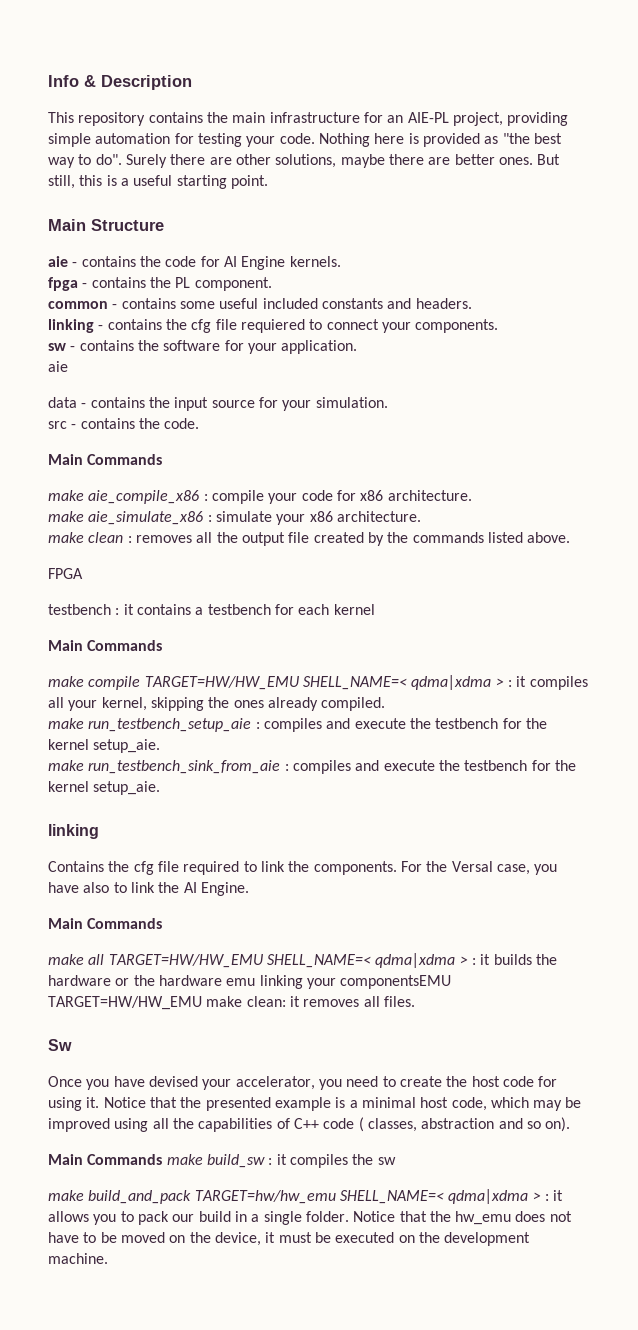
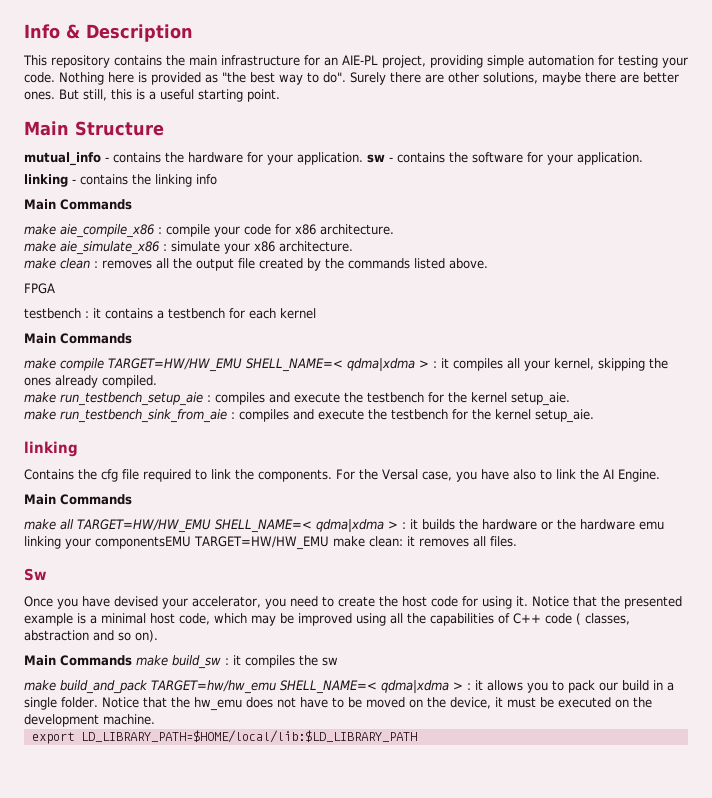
- aie - contains the code for AI Engine kernels.
- fpga - contains the PL component.
- common - contains some useful included constants and headers.
- linking - contains the cfg file requiered to connect your components.
- sw - contains the software for your application.
- aie
- data - contains the input source for your simulation.
- src - contains the code.
+ mutual_info - contains the hardware for your application. sw - contains the software for your application.
+ linking - contains the linking info
+ export LD_LIBRARY_PATH=$HOME/local/lib:$LD_LIBRARY_PATH

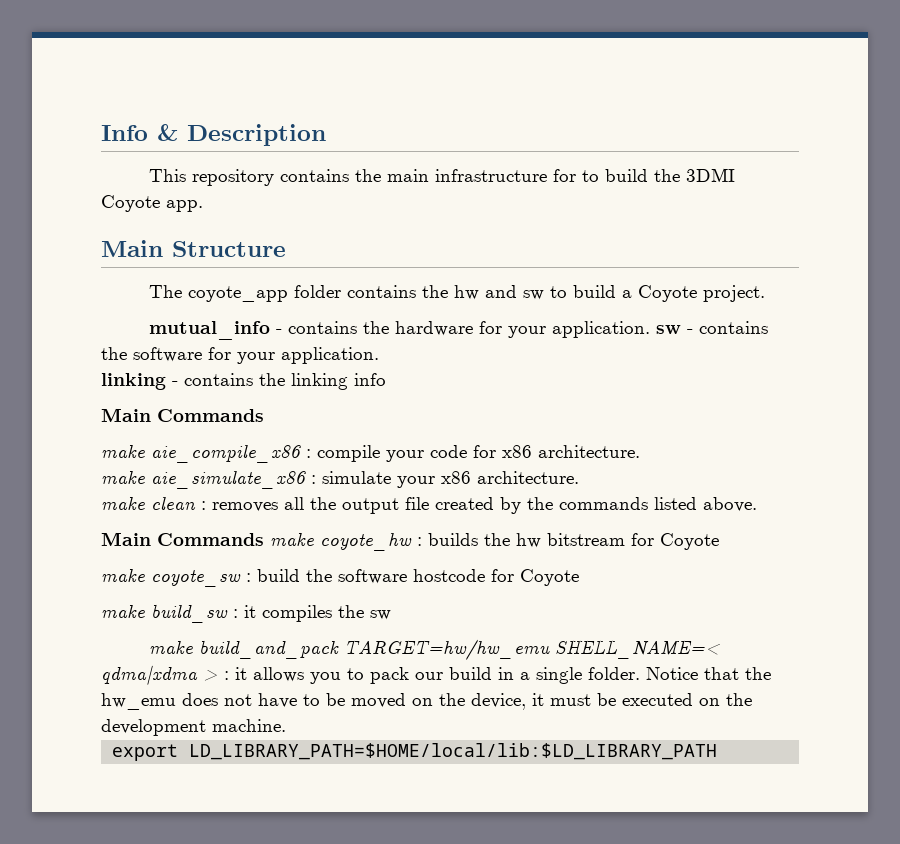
- This repository contains the main infrastructure for an AIE-PL project, providing simple automation for testing your code. Nothing here is provided as "the best way to do". Surely there are other solutions, maybe there are better ones. But still, this is a useful starting point.
+ This repository contains the main infrastructure for to build the 3DMI Coyote app.
  Main Structure
+ The coyote_app folder contains the hw and sw to build a Coyote project.
- FPGA
- testbench : it contains a testbench for each kernel
- Main Commands
- make compile TARGET=HW/HW_EMU SHELL_NAME=< qdma|xdma > : it compiles all your kernel, skipping the ones already compiled.
- make run_testbench_setup_aie : compiles and execute the testbench for the kernel setup_aie.
- make run_testbench_sink_from_aie : compiles and execute the testbench for the kernel setup_aie.
- linking
- Contains the cfg file required to link the components. For the Versal case, you have also to link the AI Engine.
- Main Commands
- make all TARGET=HW/HW_EMU SHELL_NAME=< qdma|xdma > : it builds the hardware or the hardware emu linking your componentsEMU TARGET=HW/HW_EMU make clean: it removes all files.
- Sw
- Once you have devised your accelerator, you need to create the host code for using it. Notice that the presented example is a minimal host code, which may be improved using all the capabilities of C++ code ( classes, abstraction and so on).
- Main Commands make build_sw : it compiles the sw
+ Main Commands make coyote_hw : builds the hw bitstream for Coyote
+ make coyote_sw : build the software hostcode for Coyote
+ make build_sw : it compiles the sw

